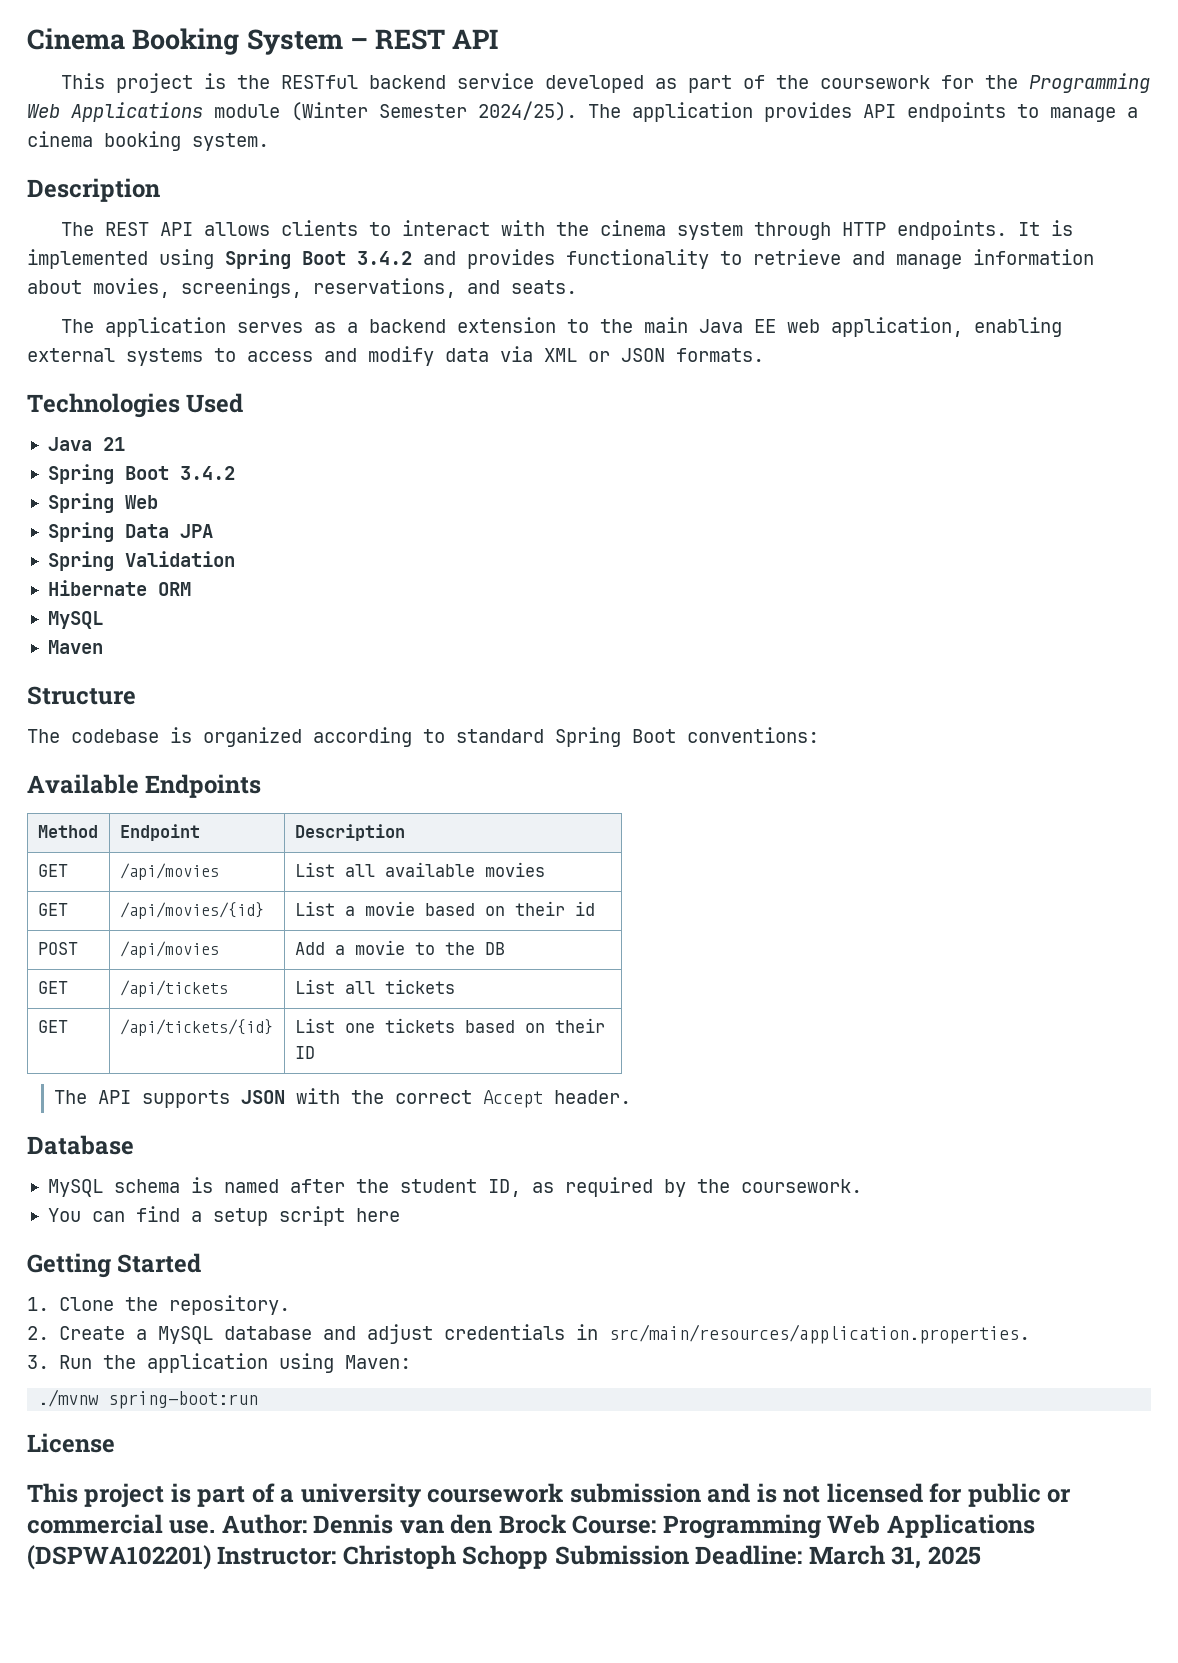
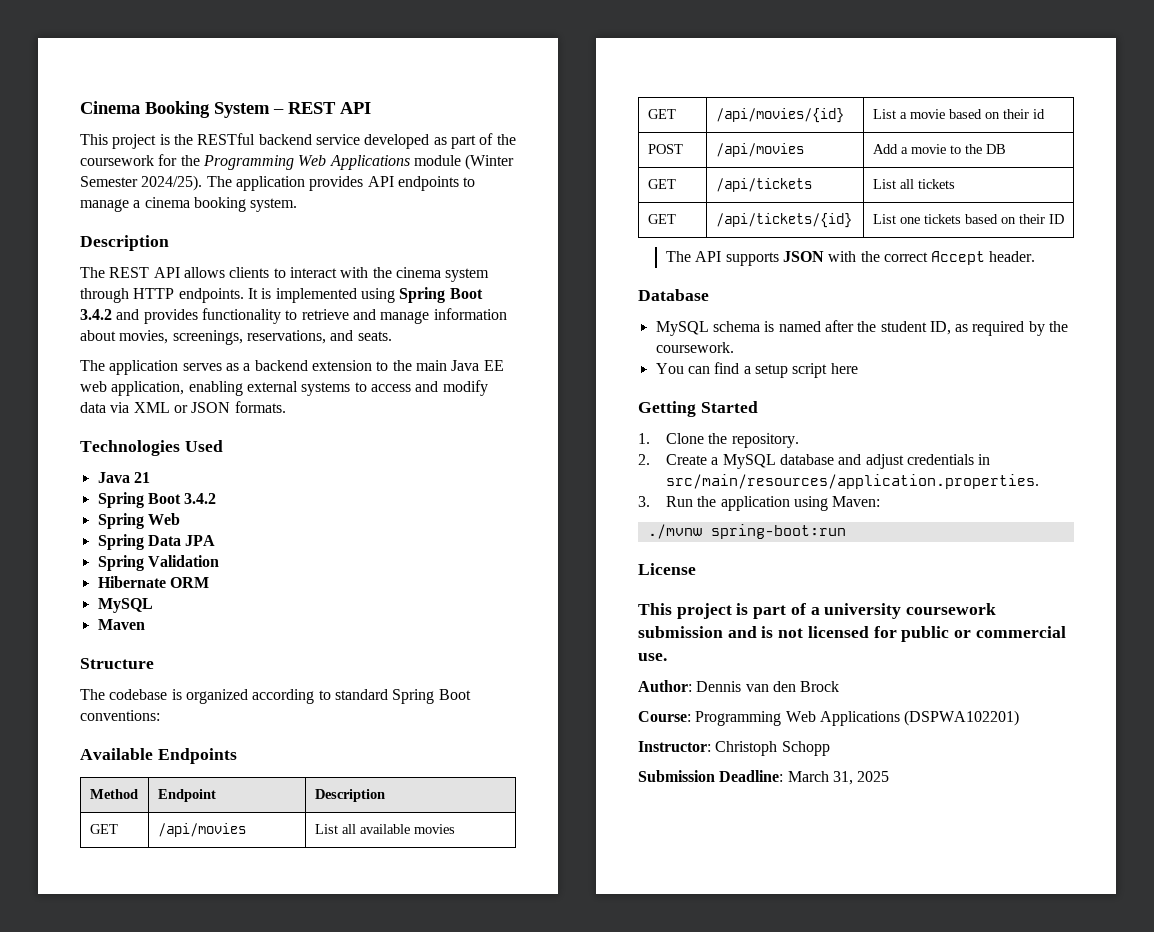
- This project is part of a university coursework submission and is not licensed for public or commercial use. Author: Dennis van den Brock Course: Programming Web Applications (DSPWA102201) Instructor: Christoph Schopp Submission Deadline: March 31, 2025
+ This project is part of a university coursework submission and is not licensed for public or commercial use.
+ Author: Dennis van den Brock
+ Course: Programming Web Applications (DSPWA102201)
+ Instructor: Christoph Schopp
+ Submission Deadline: March 31, 2025

